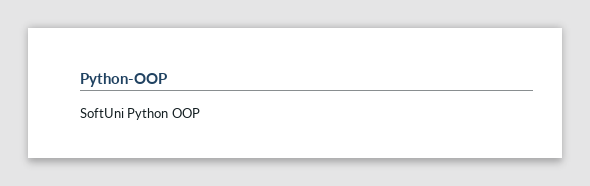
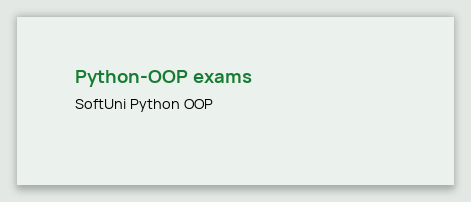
- Python-OOP
+ Python-OOP exams

